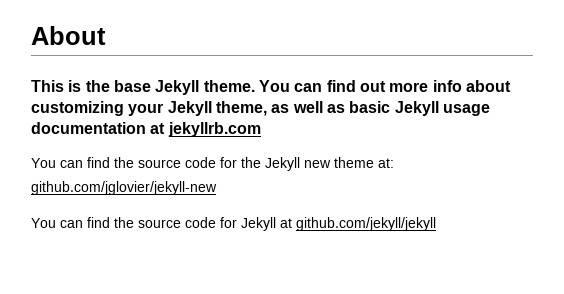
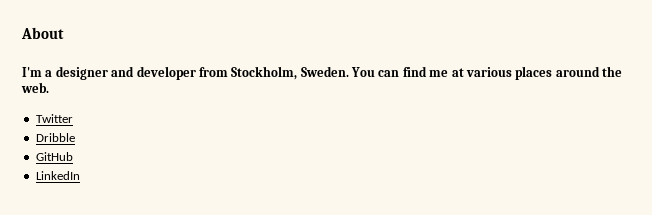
- This is the base Jekyll theme. You can find out more info about customizing your Jekyll theme, as well as basic Jekyll usage documentation at jekyllrb.com
- You can find the source code for the Jekyll new theme at: github.com/jglovier/jekyll-new
- You can find the source code for Jekyll at github.com/jekyll/jekyll
+ I'm a designer and developer from Stockholm, Sweden. You can find me at various places around the web.
+ Twitter
+ Dribble
+ GitHub
+ LinkedIn

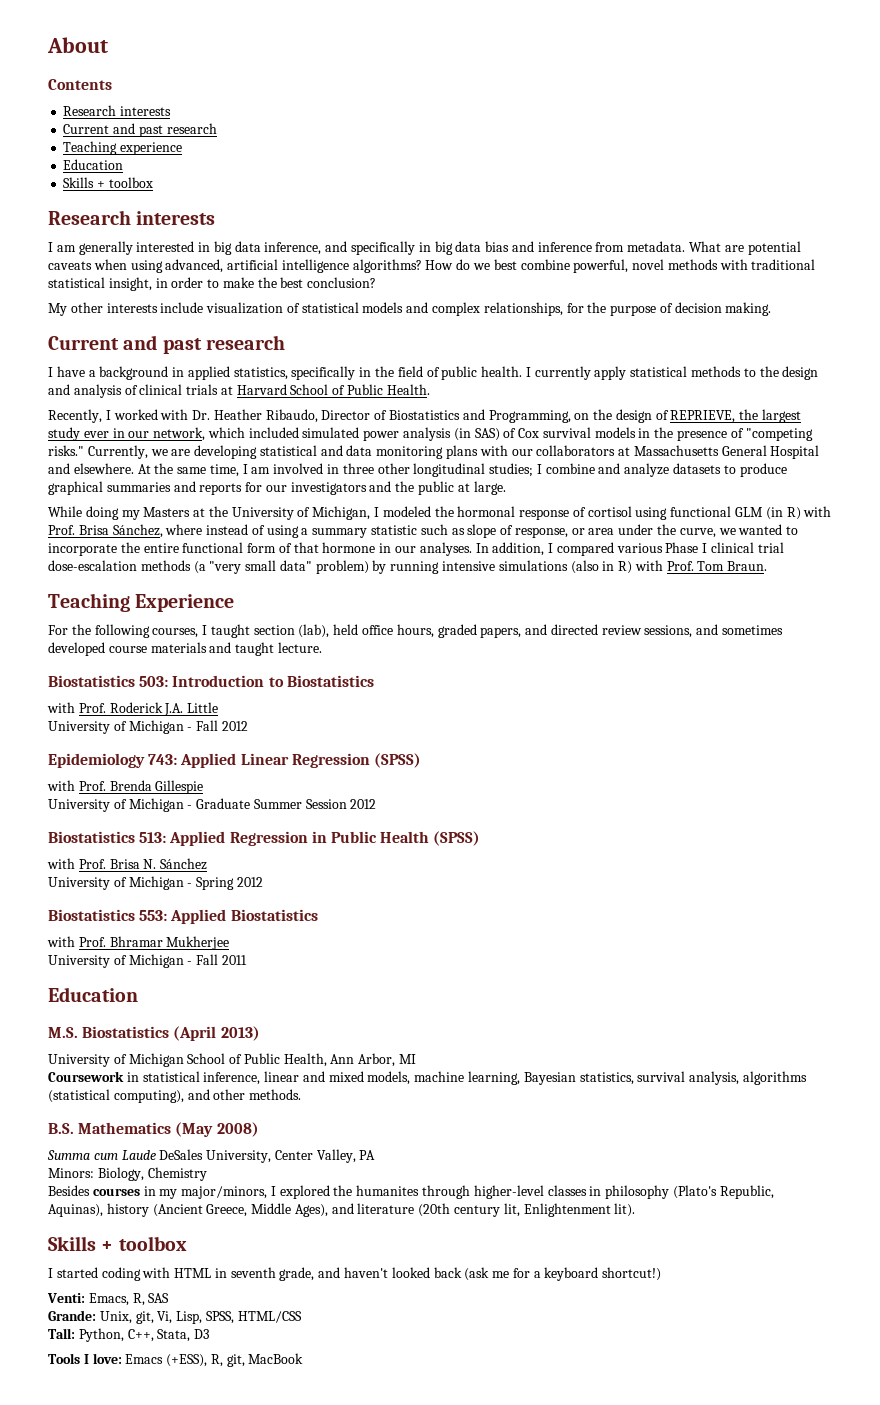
- I'm a designer and developer from Stockholm, Sweden. You can find me at various places around the web.
- Twitter
- Dribble
- GitHub
- LinkedIn
+ Contents
+ Research interests
+ Current and past research
+ Teaching experience
+ Education
+ Skills + toolbox
+ Research interests
+ I am generally interested in big data inference, and specifically in big data bias and inference from metadata. What are potential caveats when using advanced, artificial intelligence algorithms? How do we best combine powerful, novel methods with traditional statistical insight, in order to make the best conclusion?
+ My other interests include visualization of statistical models and complex relationships, for the purpose of decision making.
+ Current and past research
+ I have a background in applied statistics, specifically in the field of public health. I currently apply statistical methods to the design and analysis of clinical trials at Harvard School of Public Health.
+ Recently, I worked with Dr. Heather Ribaudo, Director of Biostatistics and Programming, on the design of REPRIEVE, the largest study ever in our network, which included simulated power analysis (in SAS) of Cox survival models in the presence of "competing risks." Currently, we are developing statistical and data monitoring plans with our collaborators at Massachusetts General Hospital and elsewhere. At the same time, I am involved in three other longitudinal studies; I combine and analyze datasets to produce graphical summaries and reports for our investigators and the public at large.
+ While doing my Masters at the University of Michigan, I modeled the hormonal response of cortisol using functional GLM (in R) with Prof. Brisa Sánchez, where instead of using a summary statistic such as slope of response, or area under the curve, we wanted to incorporate the entire functional form of that hormone in our analyses. In addition, I compared various Phase I clinical trial dose-escalation methods (a "very small data" problem) by running intensive simulations (also in R) with Prof. Tom Braun.
+ Teaching Experience
+ For the following courses, I taught section (lab), held office hours, graded papers, and directed review sessions, and sometimes developed course materials and taught lecture.
+ Biostatistics 503: Introduction to Biostatistics
+ with Prof. Roderick J.A. Little
+ University of Michigan - Fall 2012
+ Epidemiology 743: Applied Linear Regression (SPSS)
+ with Prof. Brenda Gillespie
+ University of Michigan - Graduate Summer Session 2012
+ Biostatistics 513: Applied Regression in Public Health (SPSS)
+ with Prof. Brisa N. Sánchez
+ University of Michigan - Spring 2012
+ Biostatistics 553: Applied Biostatistics
+ with Prof. Bhramar Mukherjee
+ University of Michigan - Fall 2011
+ Education
+ M.S. Biostatistics (April 2013)
+ University of Michigan School of Public Health, Ann Arbor, MI
+ Coursework in statistical inference, linear and mixed models, machine learning, Bayesian statistics, survival analysis, algorithms (statistical computing), and other methods.
+ B.S. Mathematics (May 2008)
+ Summa cum Laude DeSales University, Center Valley, PA
+ Minors: Biology, Chemistry
+ Besides courses in my major/minors, I explored the humanites through higher-level classes in philosophy (Plato's Republic, Aquinas), history (Ancient Greece, Middle Ages), and literature (20th century lit, Enlightenment lit).
+ Skills + toolbox
+ I started coding with HTML in seventh grade, and haven't looked back (ask me for a keyboard shortcut!)
+ Venti: Emacs, R, SAS
+ Grande: Unix, git, Vi, Lisp, SPSS, HTML/CSS
+ Tall: Python, C++, Stata, D3
+ Tools I love: Emacs (+ESS), R, git, MacBook

